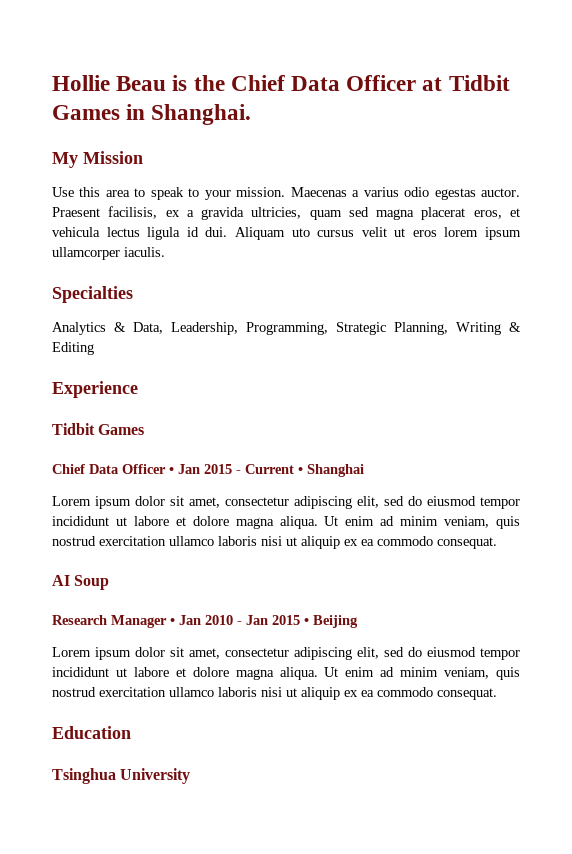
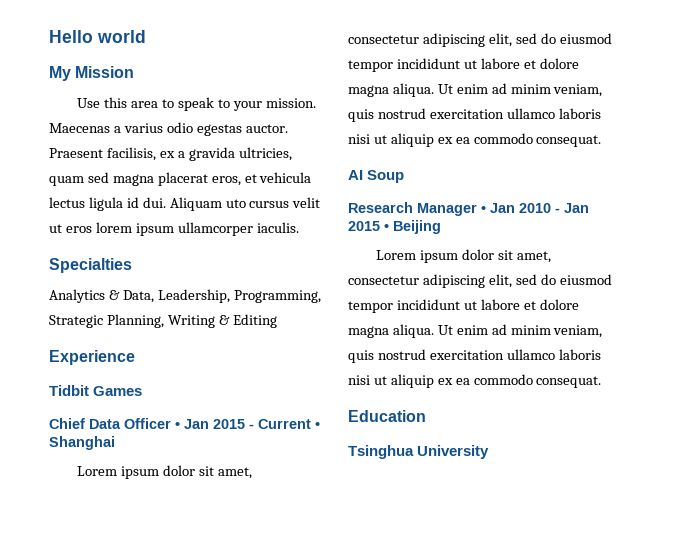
- Hollie Beau is the Chief Data Officer at Tidbit Games in Shanghai.
+ Hello world

